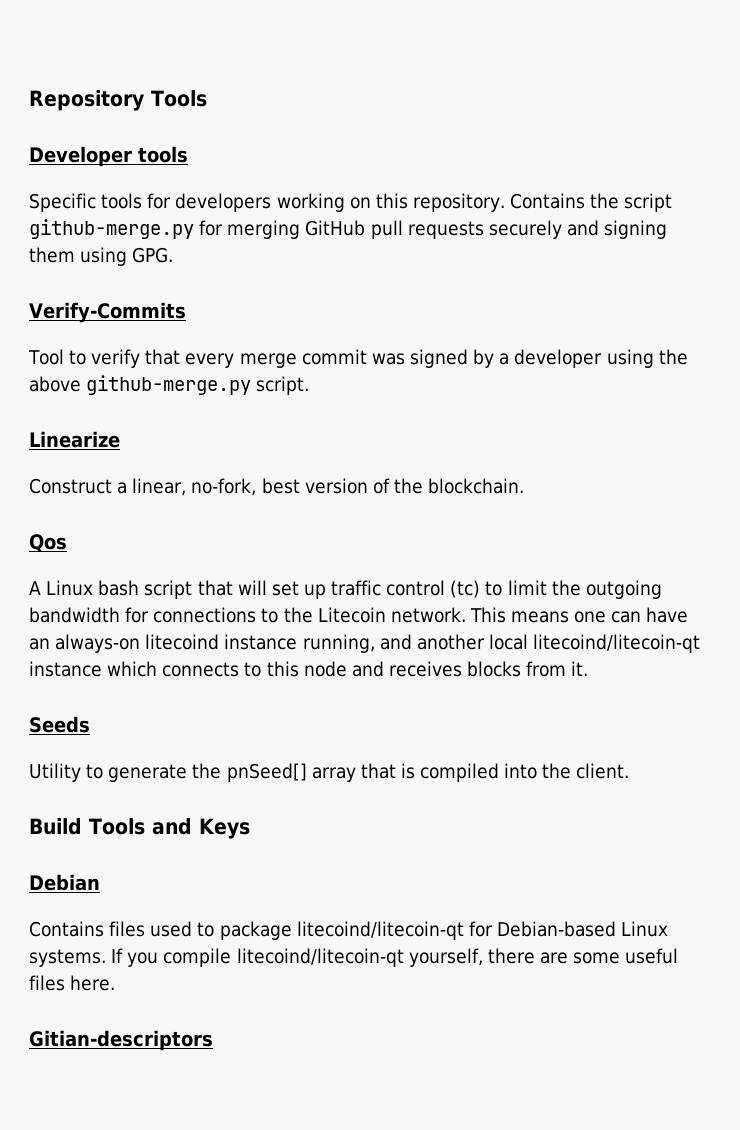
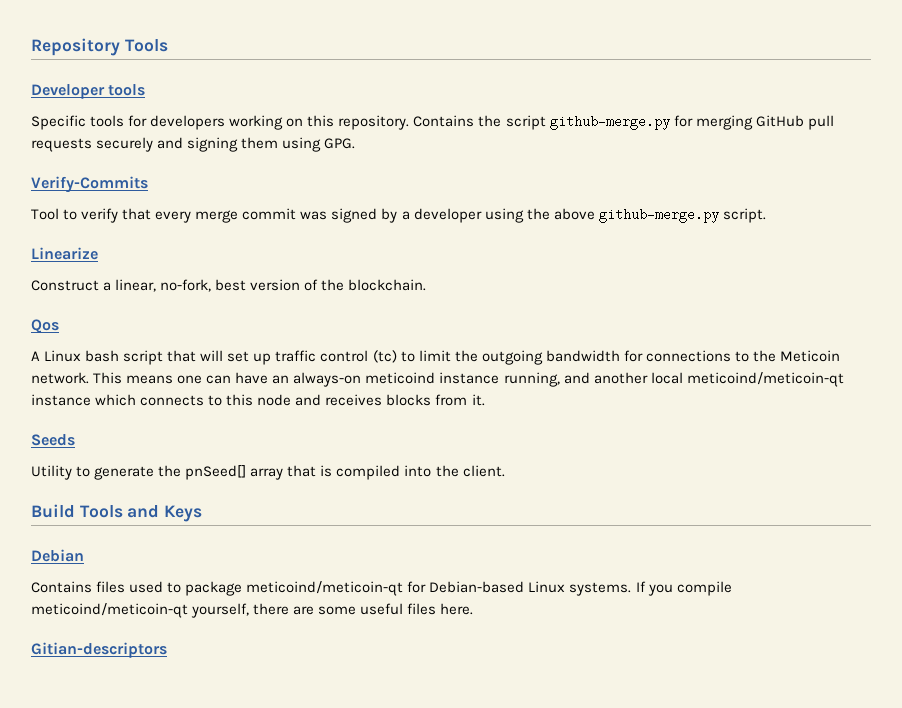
- A Linux bash script that will set up traffic control (tc) to limit the outgoing bandwidth for connections to the Litecoin network.
+ A Linux bash script that will set up traffic control (tc) to limit the outgoing bandwidth for connections to the Meticoin network.
- This means one can have an always-on litecoind instance running, and another local litecoind/litecoin-qt instance which connects to this node and receives blocks from it.
+ This means one can have an always-on meticoind instance running, and another local meticoind/meticoin-qt instance which connects to this node and receives blocks from it.
- Contains files used to package litecoind/litecoin-qt for Debian-based Linux systems.
+ Contains files used to package meticoind/meticoin-qt for Debian-based Linux systems.
- If you compile litecoind/litecoin-qt yourself, there are some useful files here.
+ If you compile meticoind/meticoin-qt yourself, there are some useful files here.

